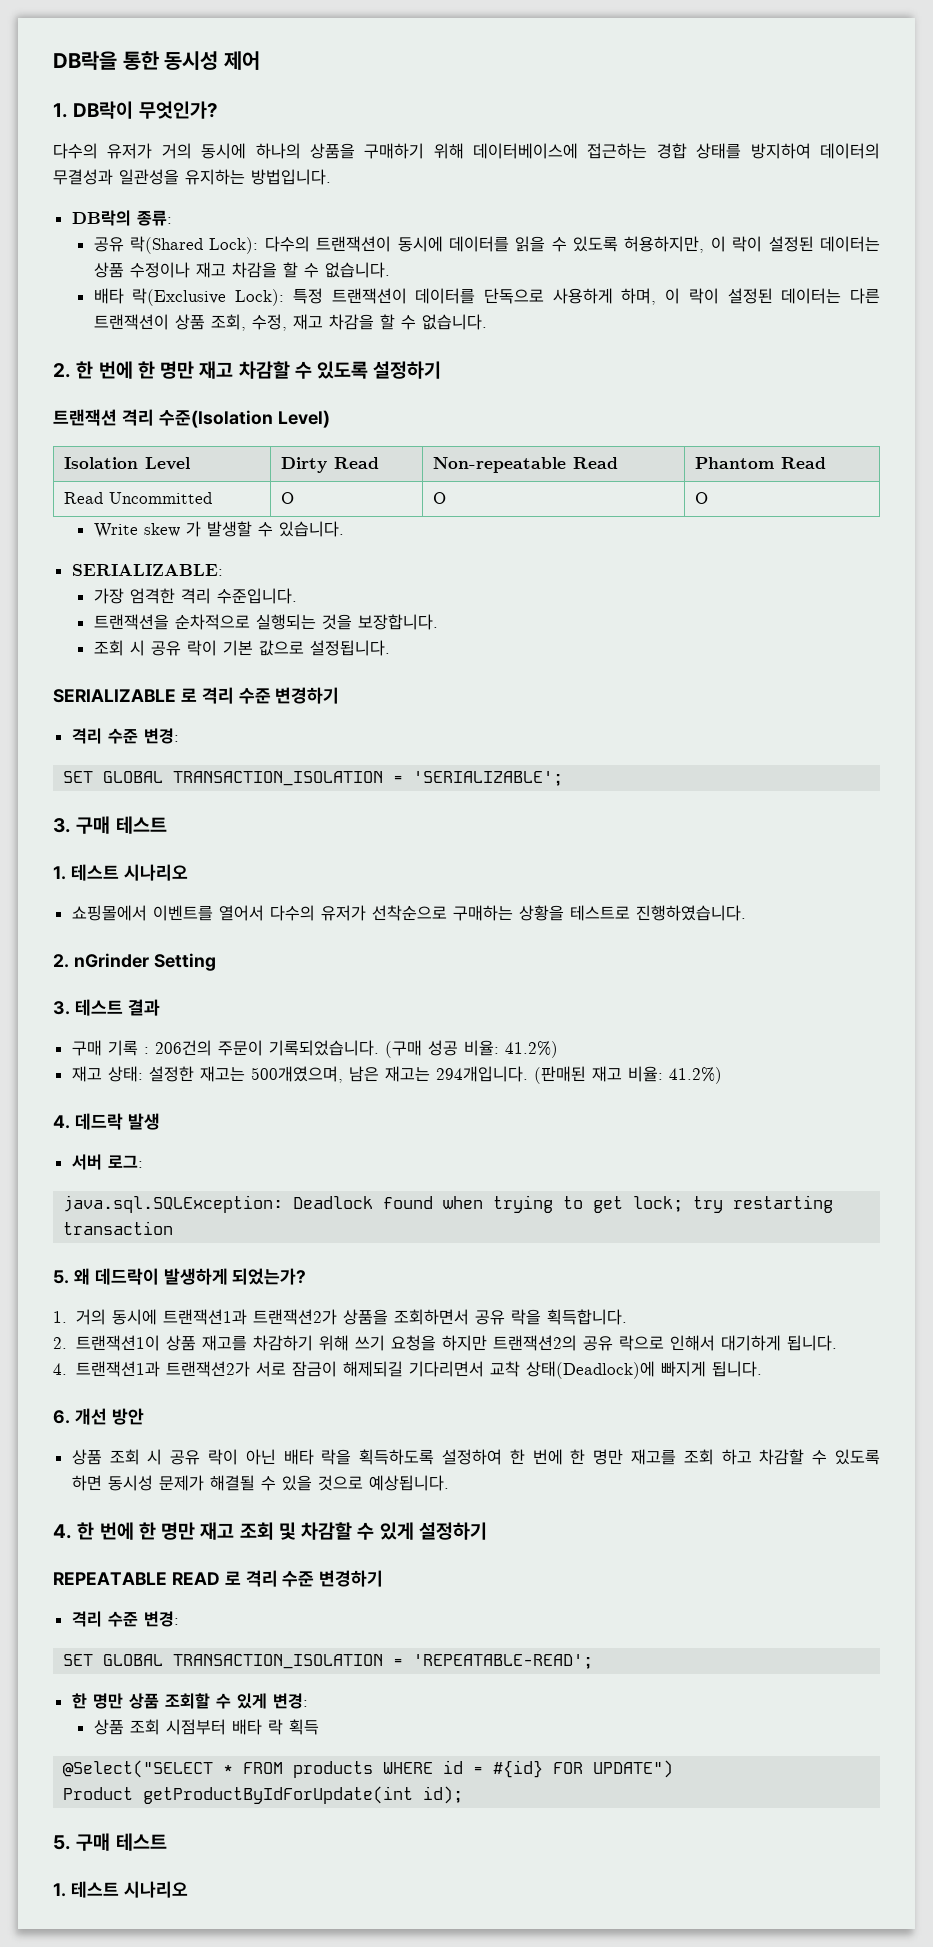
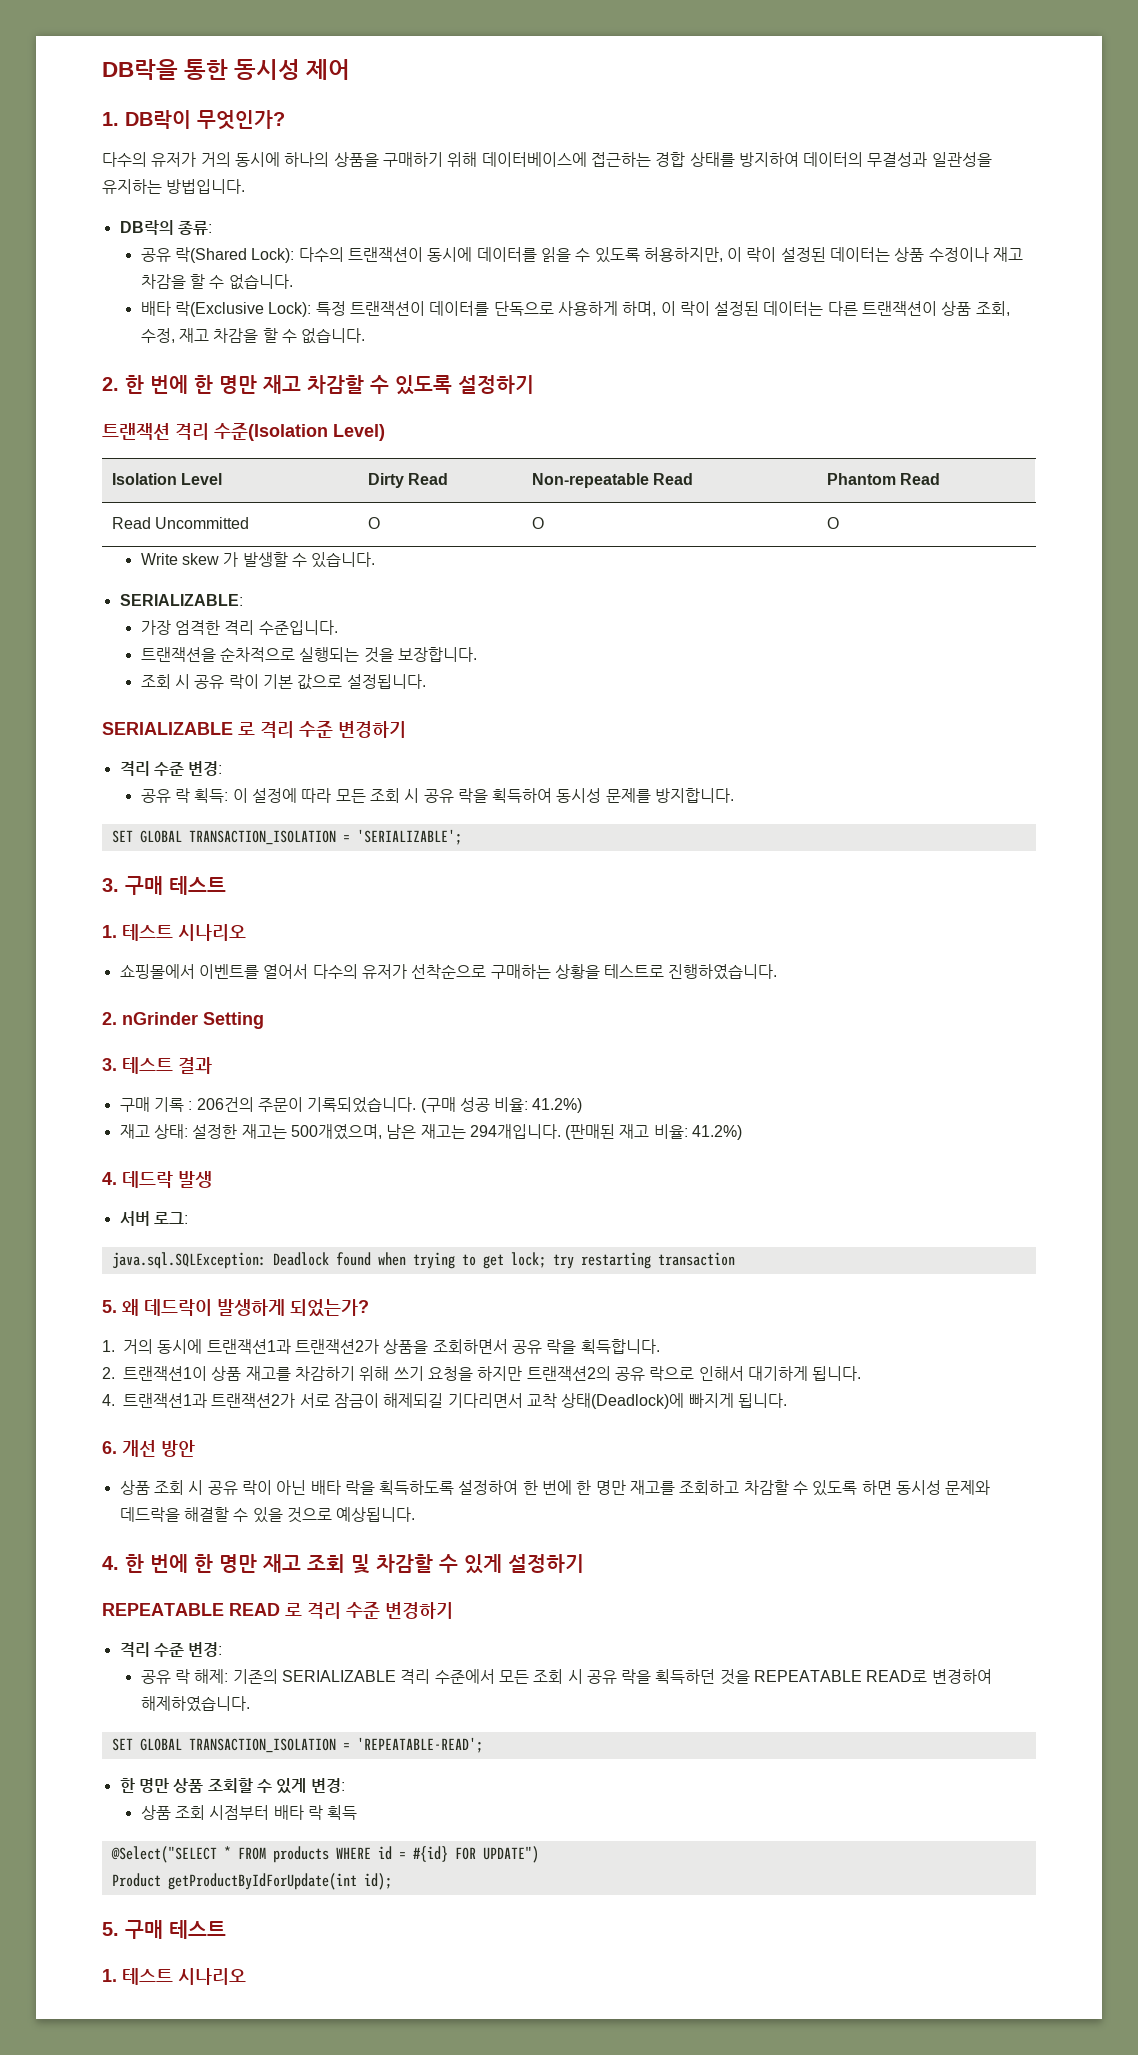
+ 공유 락 획득: 이 설정에 따라 모든 조회 시 공유 락을 획득하여 동시성 문제를 방지합니다.
- 상품 조회 시 공유 락이 아닌 배타 락을 획득하도록 설정하여 한 번에 한 명만 재고를 조회 하고 차감할 수 있도록 하면 동시성 문제가 해결될 수 있을 것으로 예상됩니다.
+ 상품 조회 시 공유 락이 아닌 배타 락을 획득하도록 설정하여 한 번에 한 명만 재고를 조회하고 차감할 수 있도록 하면 동시성 문제와 데드락을 해결할 수 있을 것으로 예상됩니다.
+ 공유 락 해제: 기존의 SERIALIZABLE 격리 수준에서 모든 조회 시 공유 락을 획득하던 것을 REPEATABLE READ로 변경하여 해제하였습니다.

